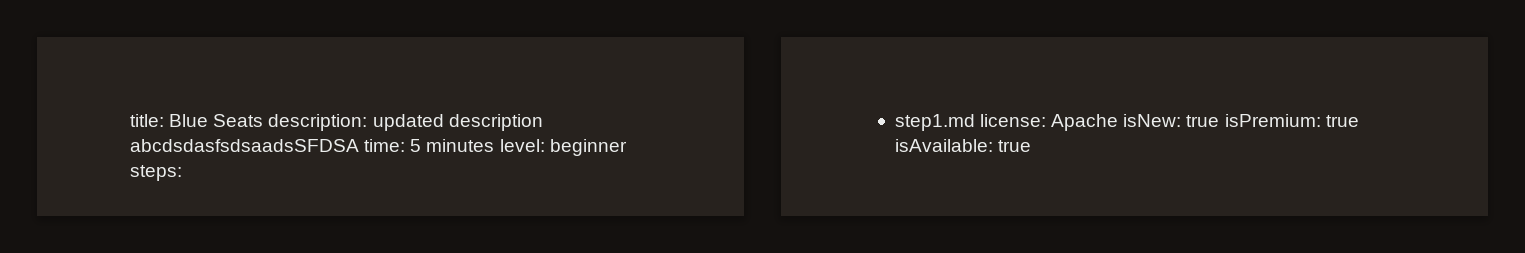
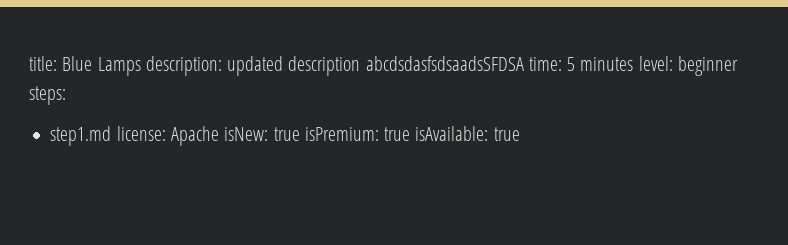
- title: Blue Seats description: updated description abcdsdasfsdsaadsSFDSA time: 5 minutes level: beginner steps:
+ title: Blue Lamps description: updated description abcdsdasfsdsaadsSFDSA time: 5 minutes level: beginner steps:

